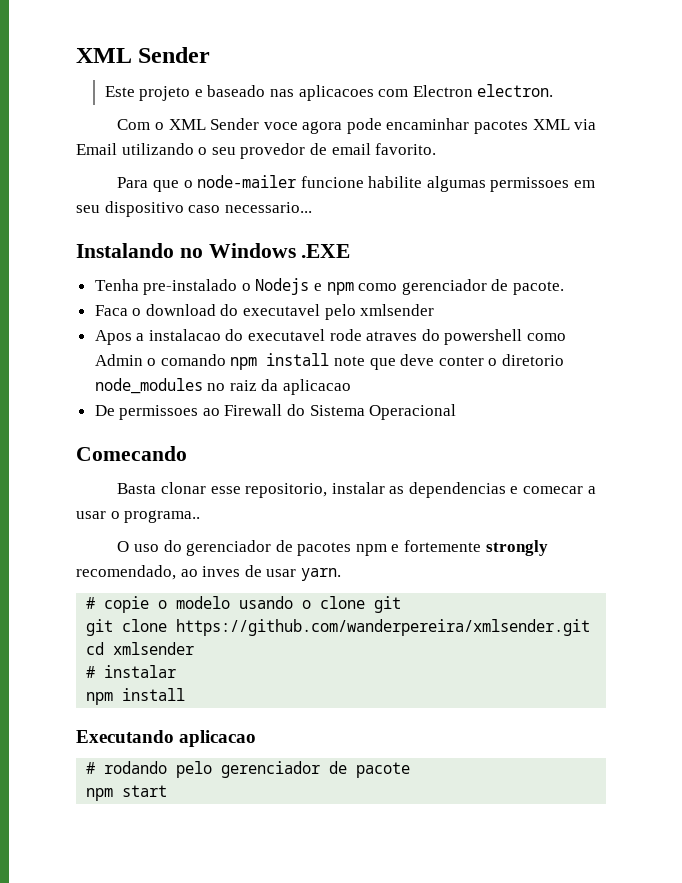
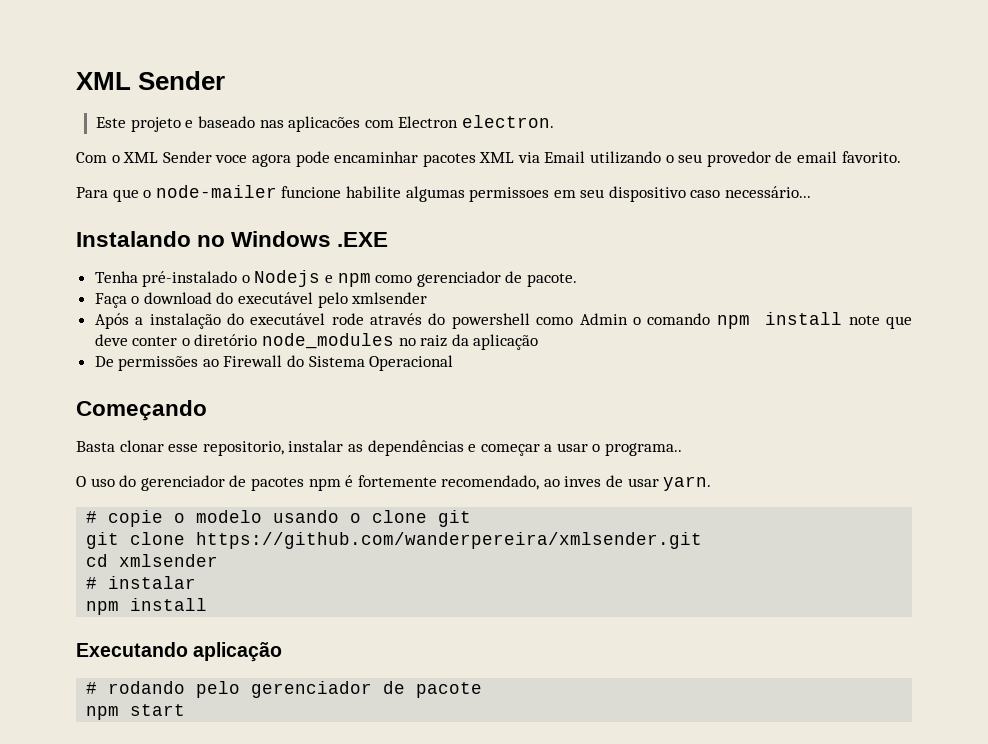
- Este projeto e baseado nas aplicacoes com Electron electron.
+ Este projeto e baseado nas aplicacões com Electron electron.
- Para que o node-mailer funcione habilite algumas permissoes em seu dispositivo caso necessario...
+ Para que o node-mailer funcione habilite algumas permissoes em seu dispositivo caso necessário...
- Tenha pre-instalado o Nodejs e npm como gerenciador de pacote.
+ Tenha pré-instalado o Nodejs e npm como gerenciador de pacote.
- Faca o download do executavel pelo xmlsender
+ Faça o download do executável pelo xmlsender
- Apos a instalacao do executavel rode atraves do powershell como Admin o comando npm install note que deve conter o diretorio node_modules no raiz da aplicacao
+ Após a instalação do executável rode através do powershell como Admin o comando npm install note que deve conter o diretório node_modules no raiz da aplicação
- De permissoes ao Firewall do Sistema Operacional
+ De permissões ao Firewall do Sistema Operacional
- Comecando
+ Começando
- Basta clonar esse repositorio, instalar as dependencias e comecar a usar o programa..
+ Basta clonar esse repositorio, instalar as dependências e começar a usar o programa..
- O uso do gerenciador de pacotes npm e fortemente strongly recomendado, ao inves de usar yarn.
+ O uso do gerenciador de pacotes npm é fortemente recomendado, ao inves de usar yarn.
- Executando aplicacao
+ Executando aplicação

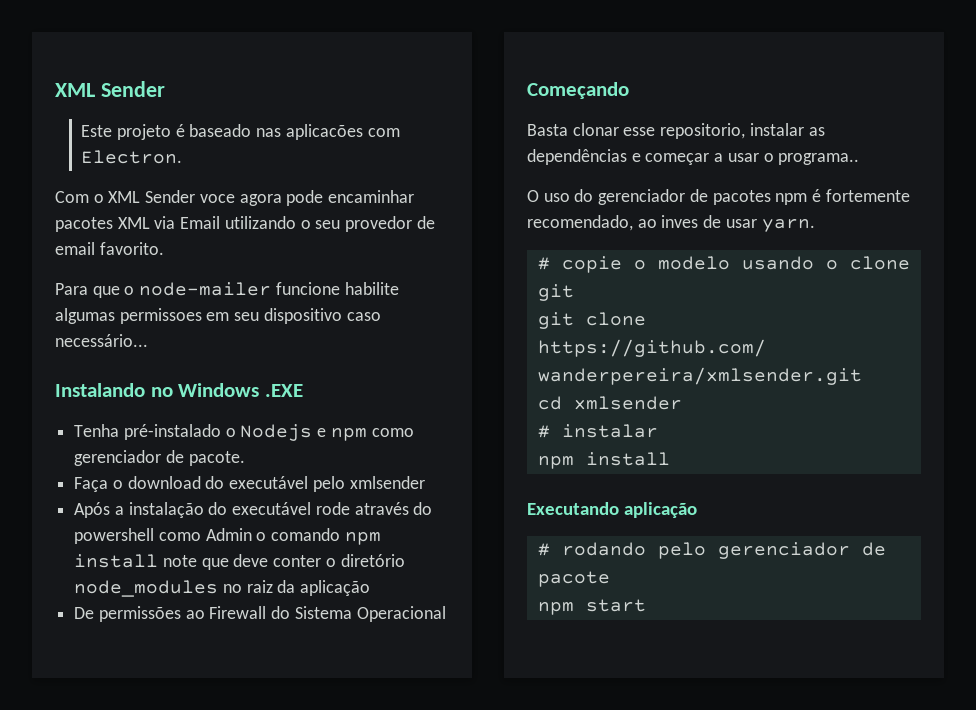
- Este projeto e baseado nas aplicacões com Electron electron.
+ Este projeto é baseado nas aplicacões com Electron.

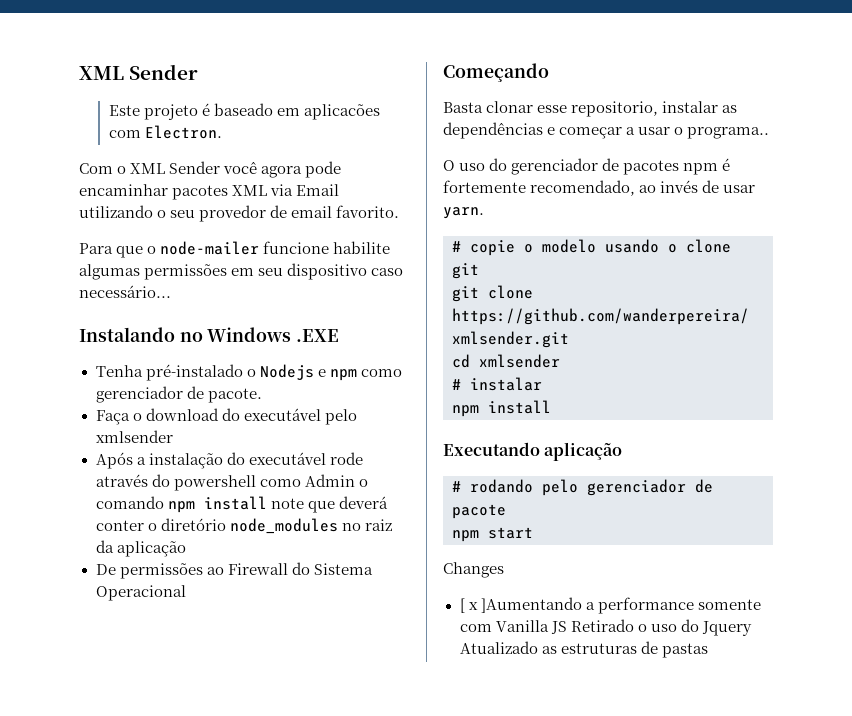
- Este projeto é baseado nas aplicacões com Electron.
+ Este projeto é baseado em aplicacões com Electron.
- Com o XML Sender voce agora pode encaminhar pacotes XML via Email utilizando o seu provedor de email favorito.
+ Com o XML Sender você agora pode encaminhar pacotes XML via Email utilizando o seu provedor de email favorito.
- Para que o node-mailer funcione habilite algumas permissoes em seu dispositivo caso necessário...
+ Para que o node-mailer funcione habilite algumas permissões em seu dispositivo caso necessário...
- Após a instalação do executável rode através do powershell como Admin o comando npm install note que deve conter o diretório node_modules no raiz da aplicação
+ Após a instalação do executável rode através do powershell como Admin o comando npm install note que deverá conter o diretório node_modules no raiz da aplicação
- O uso do gerenciador de pacotes npm é fortemente recomendado, ao inves de usar yarn.
+ O uso do gerenciador de pacotes npm é fortemente recomendado, ao invés de usar yarn.
+ Changes
+ [ x ]Aumentando a performance somente com Vanilla JS Retirado o uso do Jquery Atualizado as estruturas de pastas

